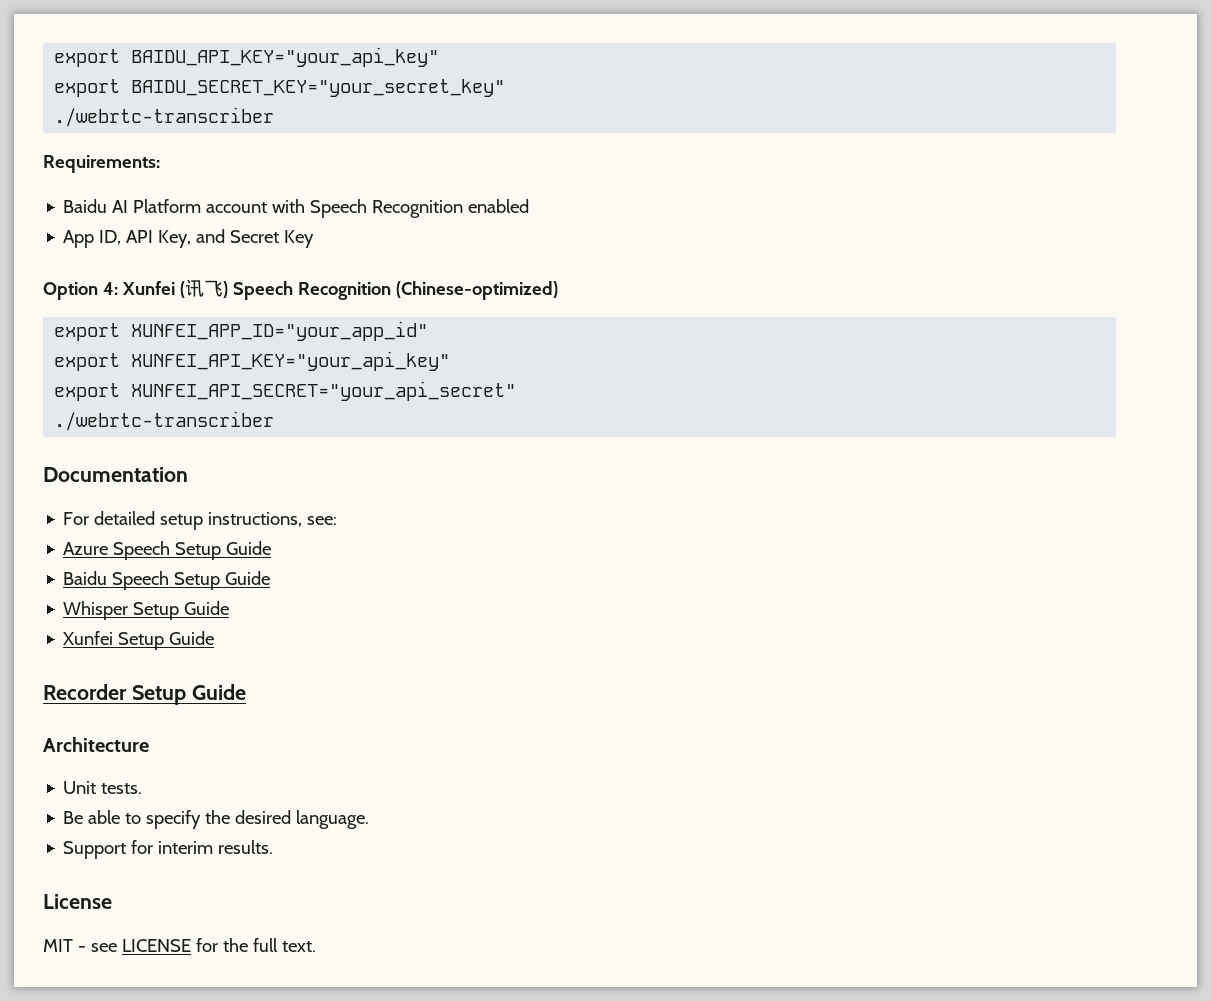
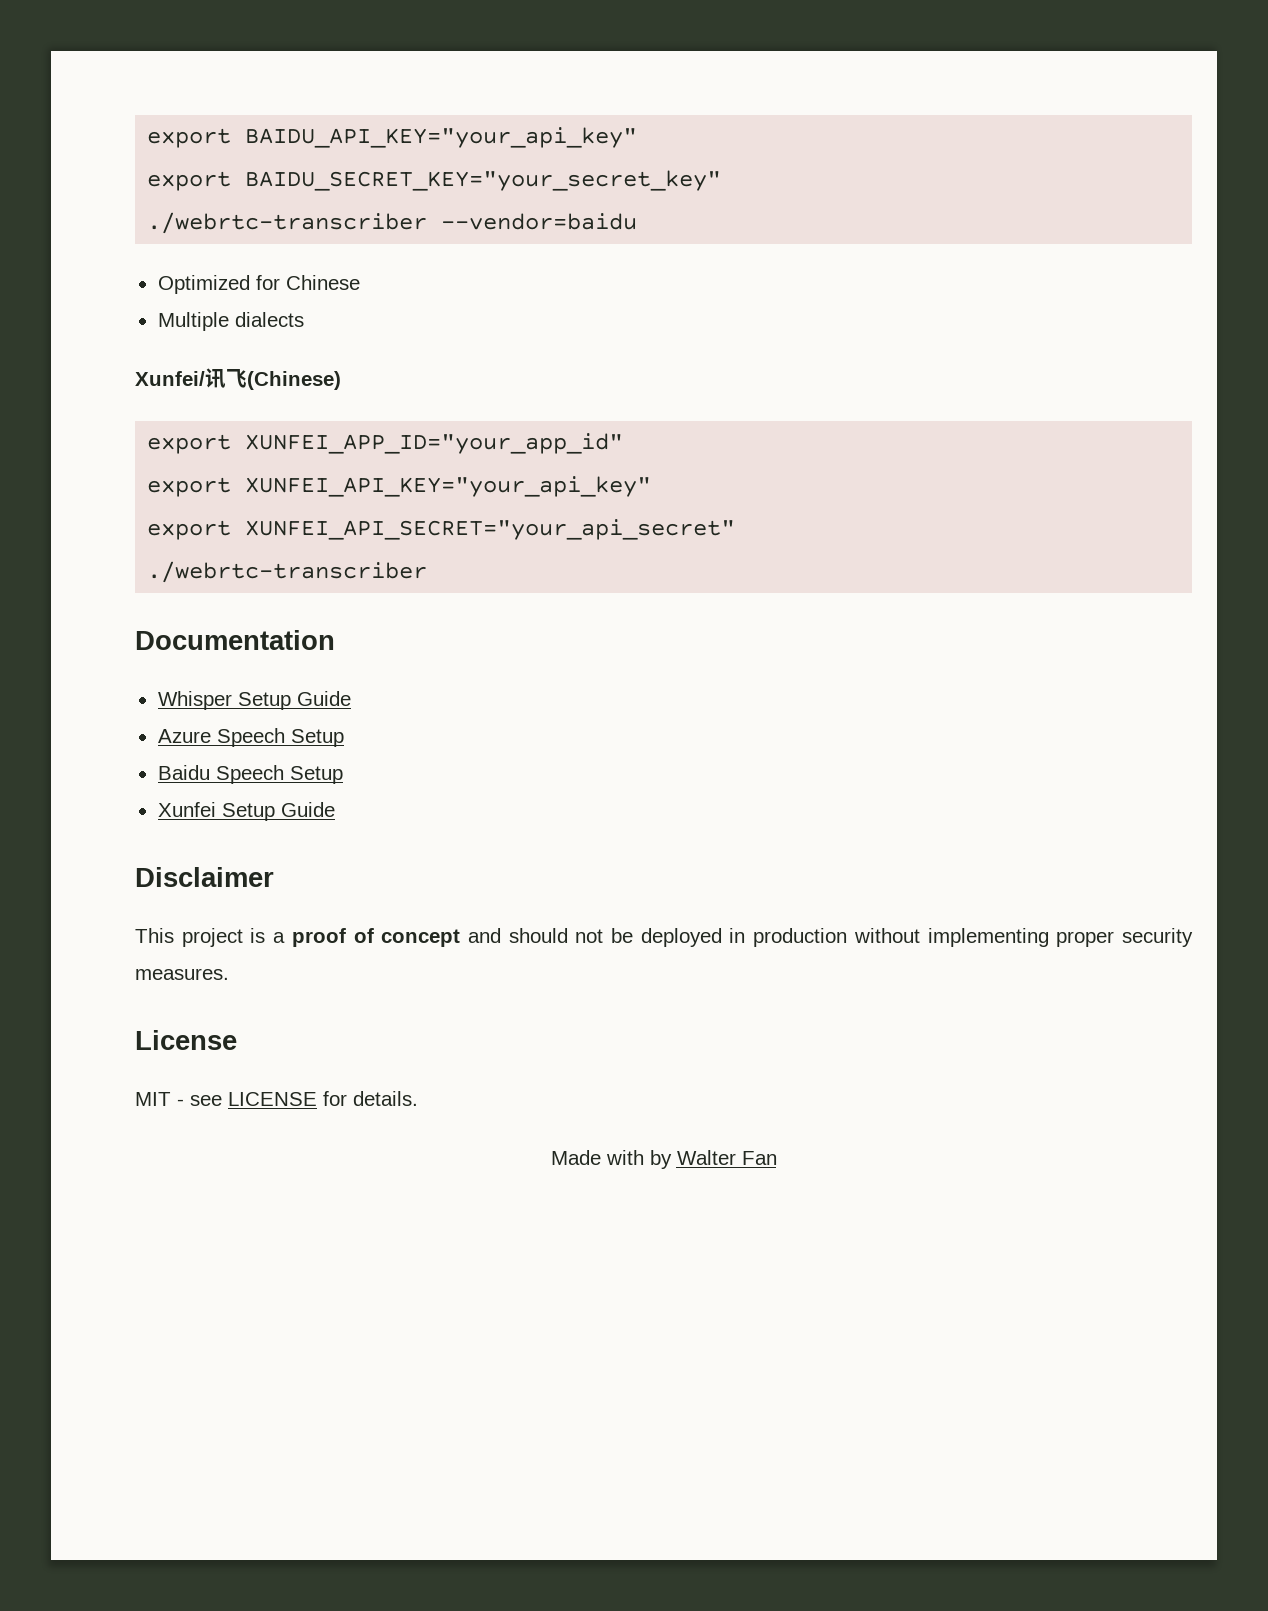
  export BAIDU_SECRET_KEY="your_secret_key"
- ./webrtc-transcriber
- Requirements:
- Baidu AI Platform account with Speech Recognition enabled
- App ID, API Key, and Secret Key
- Option 4: Xunfei (讯飞) Speech Recognition (Chinese-optimized)
+ ./webrtc-transcriber --vendor=baidu
+ Optimized for Chinese
+ Multiple dialects
+ Xunfei/讯飞(Chinese)
- For detailed setup instructions, see:
+ Whisper Setup Guide
- Azure Speech Setup Guide
+ Azure Speech Setup
- Baidu Speech Setup Guide
- Whisper Setup Guide
+ Baidu Speech Setup
- Recorder Setup Guide
- Architecture
- Unit tests.
- Be able to specify the desired language.
- Support for interim results.
+ Disclaimer
+ This project is a proof of concept and should not be deployed in production without implementing proper security measures.
- MIT - see LICENSE for the full text.
+ MIT - see LICENSE for details.
+ Made with by Walter Fan

